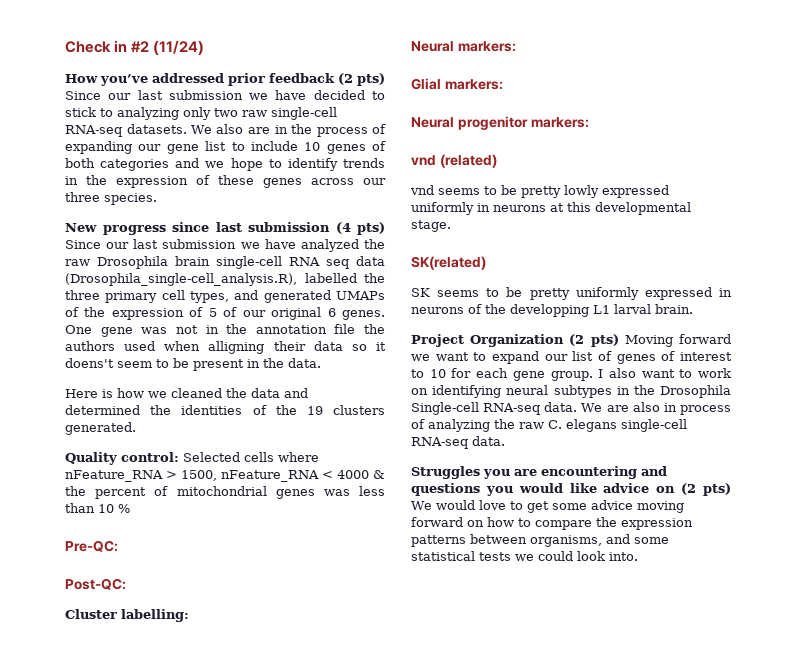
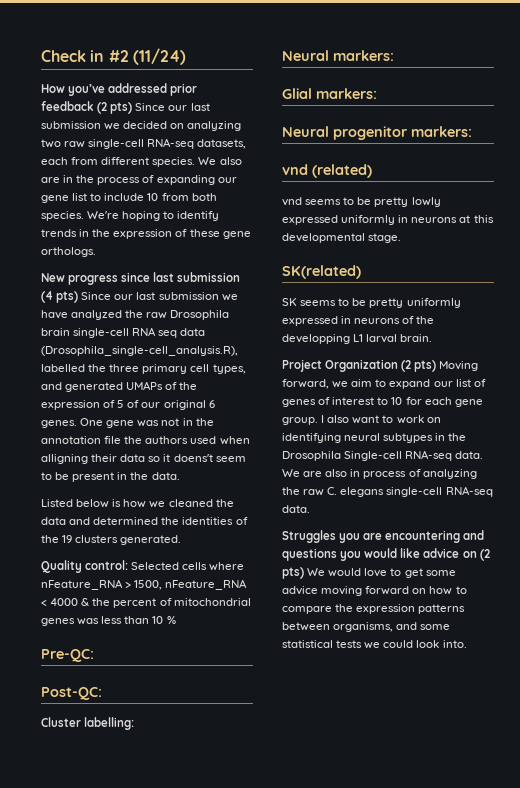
- How you’ve addressed prior feedback (2 pts) Since our last submission we have decided to stick to analyzing only two raw single-cell RNA-seq datasets.
+ How you’ve addressed prior feedback (2 pts) Since our last submission we decided on analyzing two raw single-cell RNA-seq datasets, each from different species.
- We also are in the process of expanding our gene list to include 10 genes of both categories and we hope to identify trends in the expression of these genes across our three species.
+ We also are in the process of expanding our gene list to include 10 from both species. We're hoping to identify trends in the expression of these gene orthologs.
- Here is how we cleaned the data and determined the identities of the 19 clusters generated.
+ Listed below is how we cleaned the data and determined the identities of the 19 clusters generated.
- Project Organization (2 pts) Moving forward we want to expand our list of genes of interest to 10 for each gene group.
+ Project Organization (2 pts) Moving forward, we aim to expand our list of genes of interest to 10 for each gene group.

